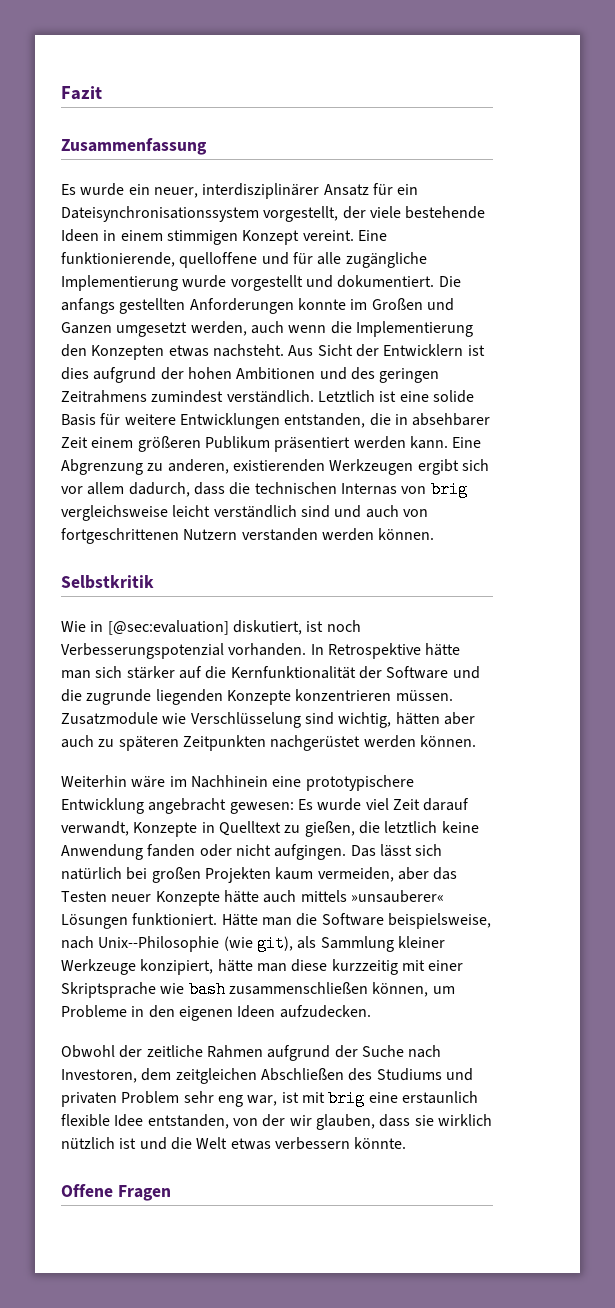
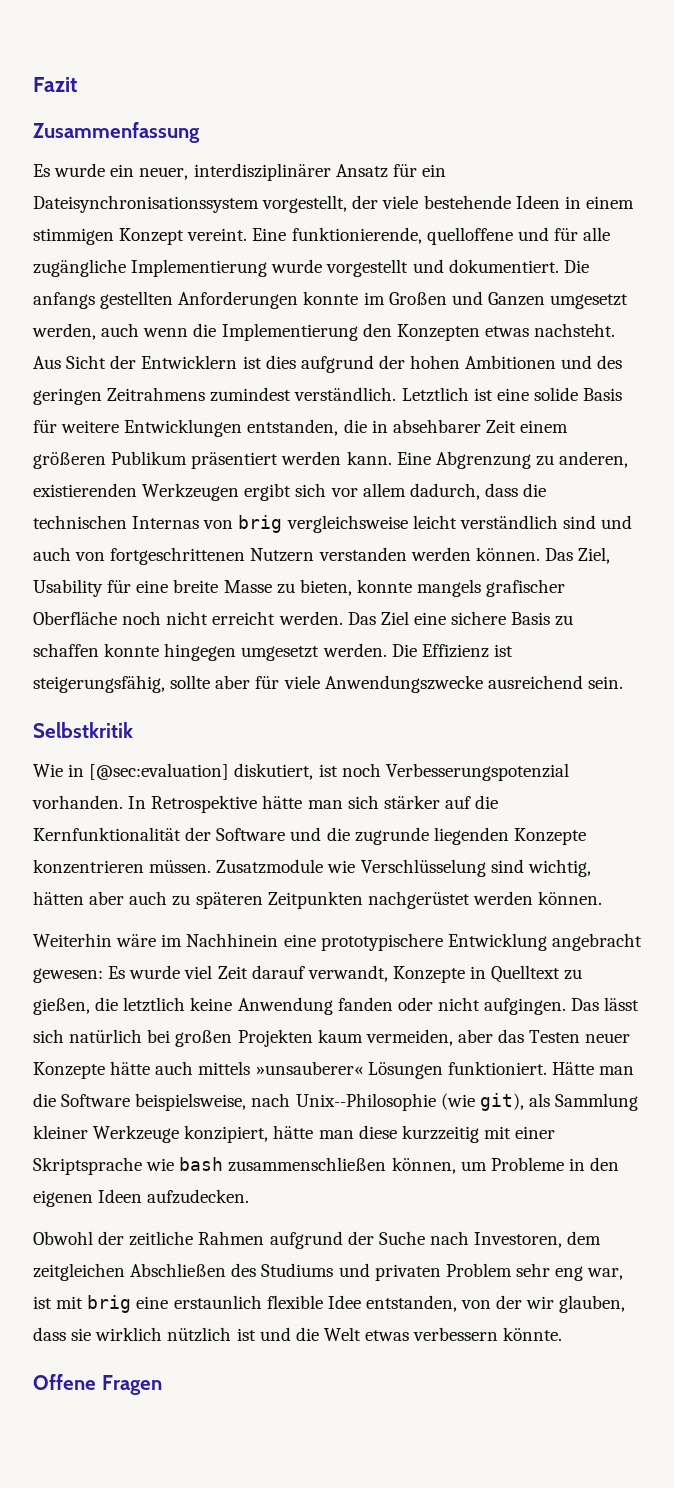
+ Das Ziel, Usability für eine breite Masse zu bieten, konnte mangels grafischer Oberfläche noch nicht erreicht werden. Das Ziel eine sichere Basis zu schaffen konnte hingegen umgesetzt werden. Die Effizienz ist steigerungsfähig, sollte aber für viele Anwendungszwecke ausreichend sein.

